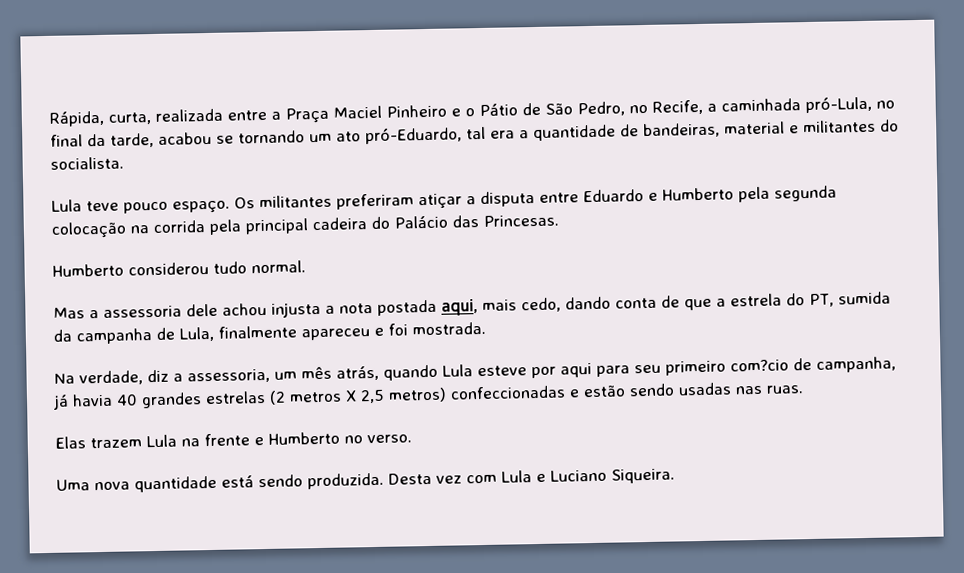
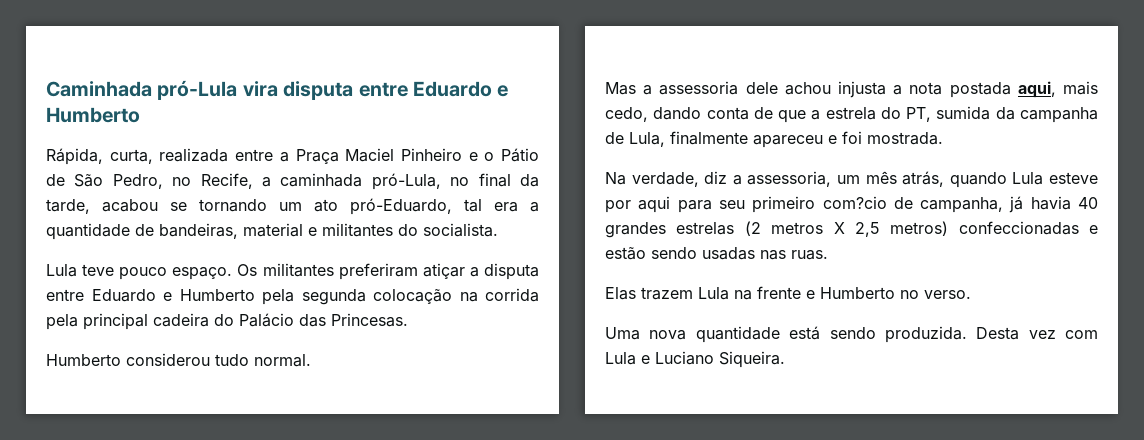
+ Caminhada pró-Lula vira disputa entre Eduardo e Humberto

